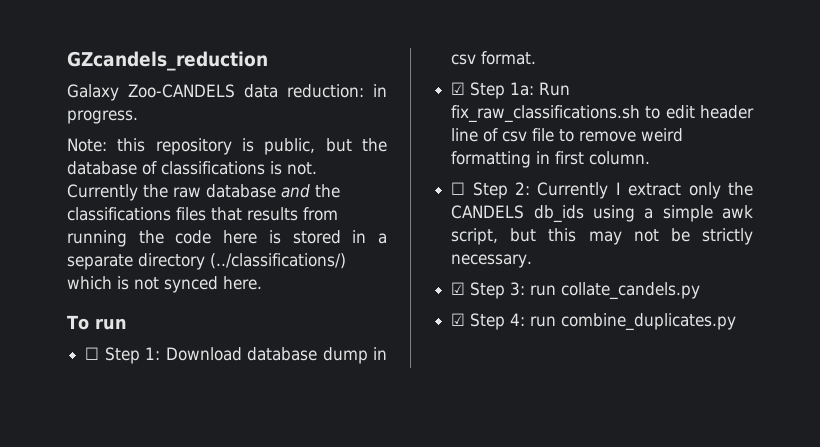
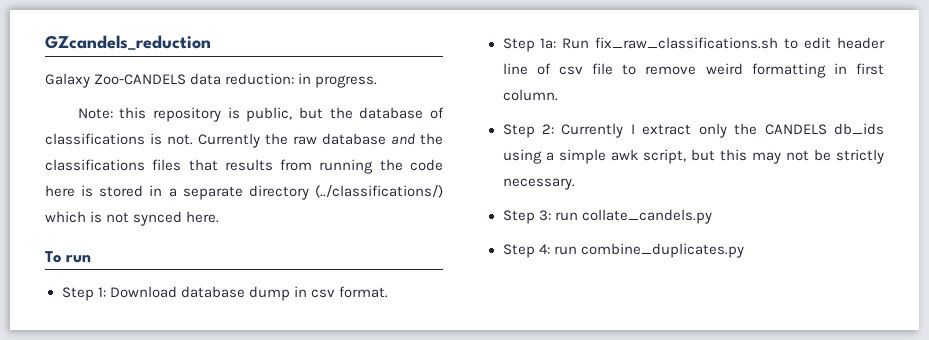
- ☐ Step 1: Download database dump in csv format.
+ Step 1: Download database dump in csv format.
- ☑ Step 1a: Run fix_raw_classifications.sh to edit header line of csv file to remove weird formatting in first column.
+ Step 1a: Run fix_raw_classifications.sh to edit header line of csv file to remove weird formatting in first column.
- ☐ Step 2: Currently I extract only the CANDELS db_ids using a simple awk script, but this may not be strictly necessary.
+ Step 2: Currently I extract only the CANDELS db_ids using a simple awk script, but this may not be strictly necessary.
- ☑ Step 3: run collate_candels.py
+ Step 3: run collate_candels.py
- ☑ Step 4: run combine_duplicates.py
+ Step 4: run combine_duplicates.py

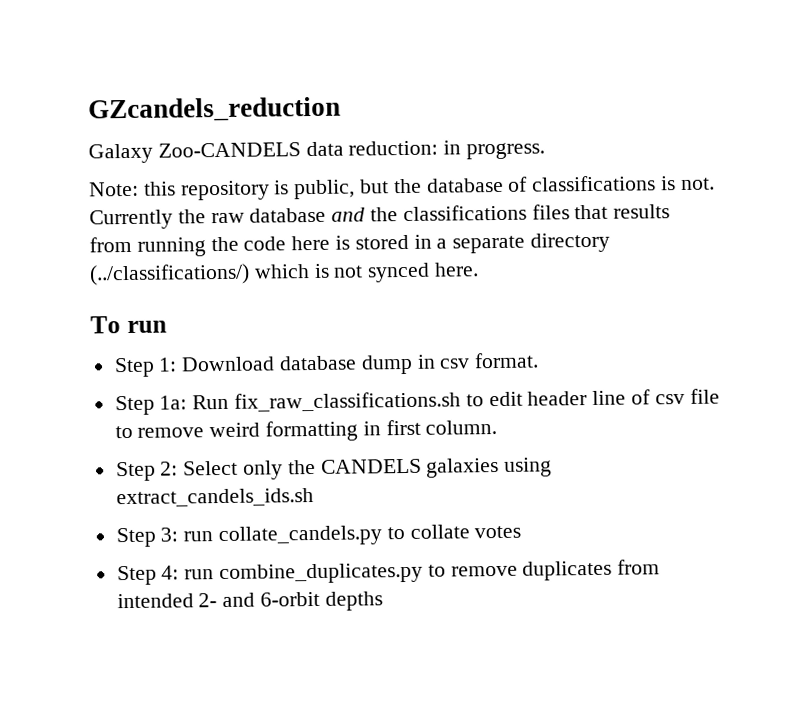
- Step 2: Currently I extract only the CANDELS db_ids using a simple awk script, but this may not be strictly necessary.
+ Step 2: Select only the CANDELS galaxies using extract_candels_ids.sh
- Step 3: run collate_candels.py
+ Step 3: run collate_candels.py to collate votes
- Step 4: run combine_duplicates.py
+ Step 4: run combine_duplicates.py to remove duplicates from intended 2- and 6-orbit depths

